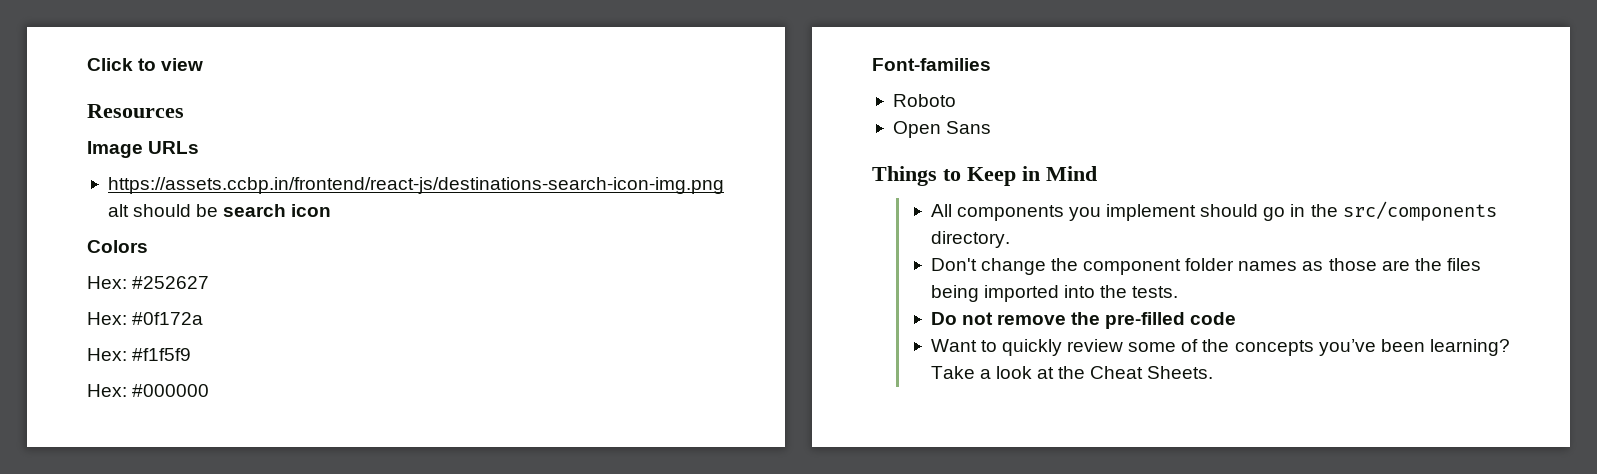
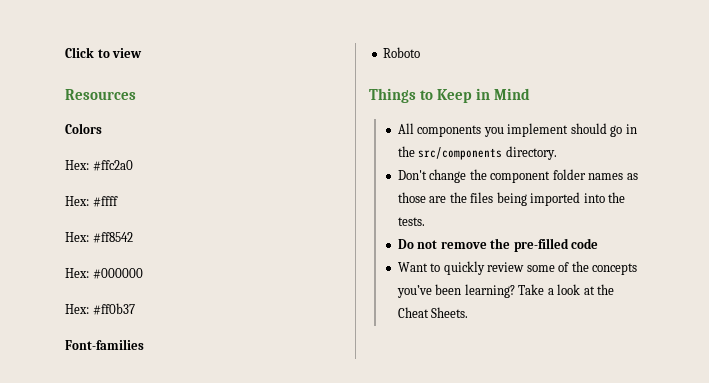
- Image URLs
- https://assets.ccbp.in/frontend/react-js/destinations-search-icon-img.png alt should be search icon
- Hex: #252627
- Hex: #0f172a
- Hex: #f1f5f9
+ Hex: #ffc2a0
+ Hex: #ffff
+ Hex: #ff8542
+ Hex: #ff0b37
- Open Sans

